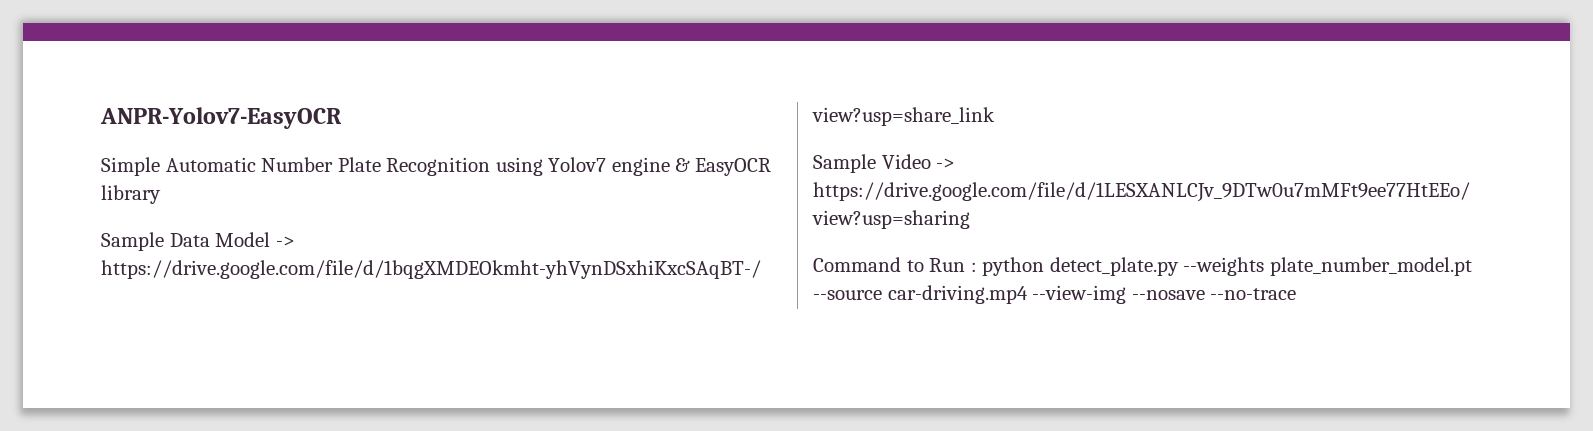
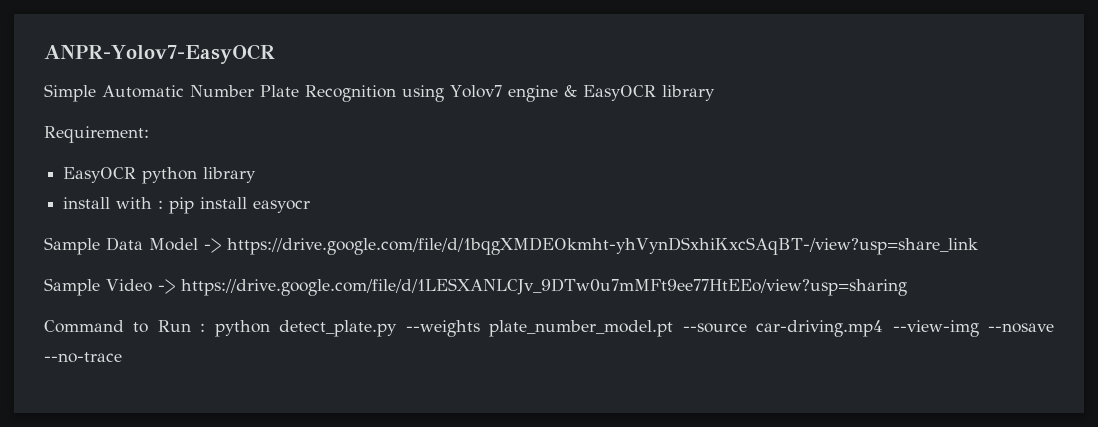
+ Requirement:
+ EasyOCR python library
+ install with : pip install easyocr

